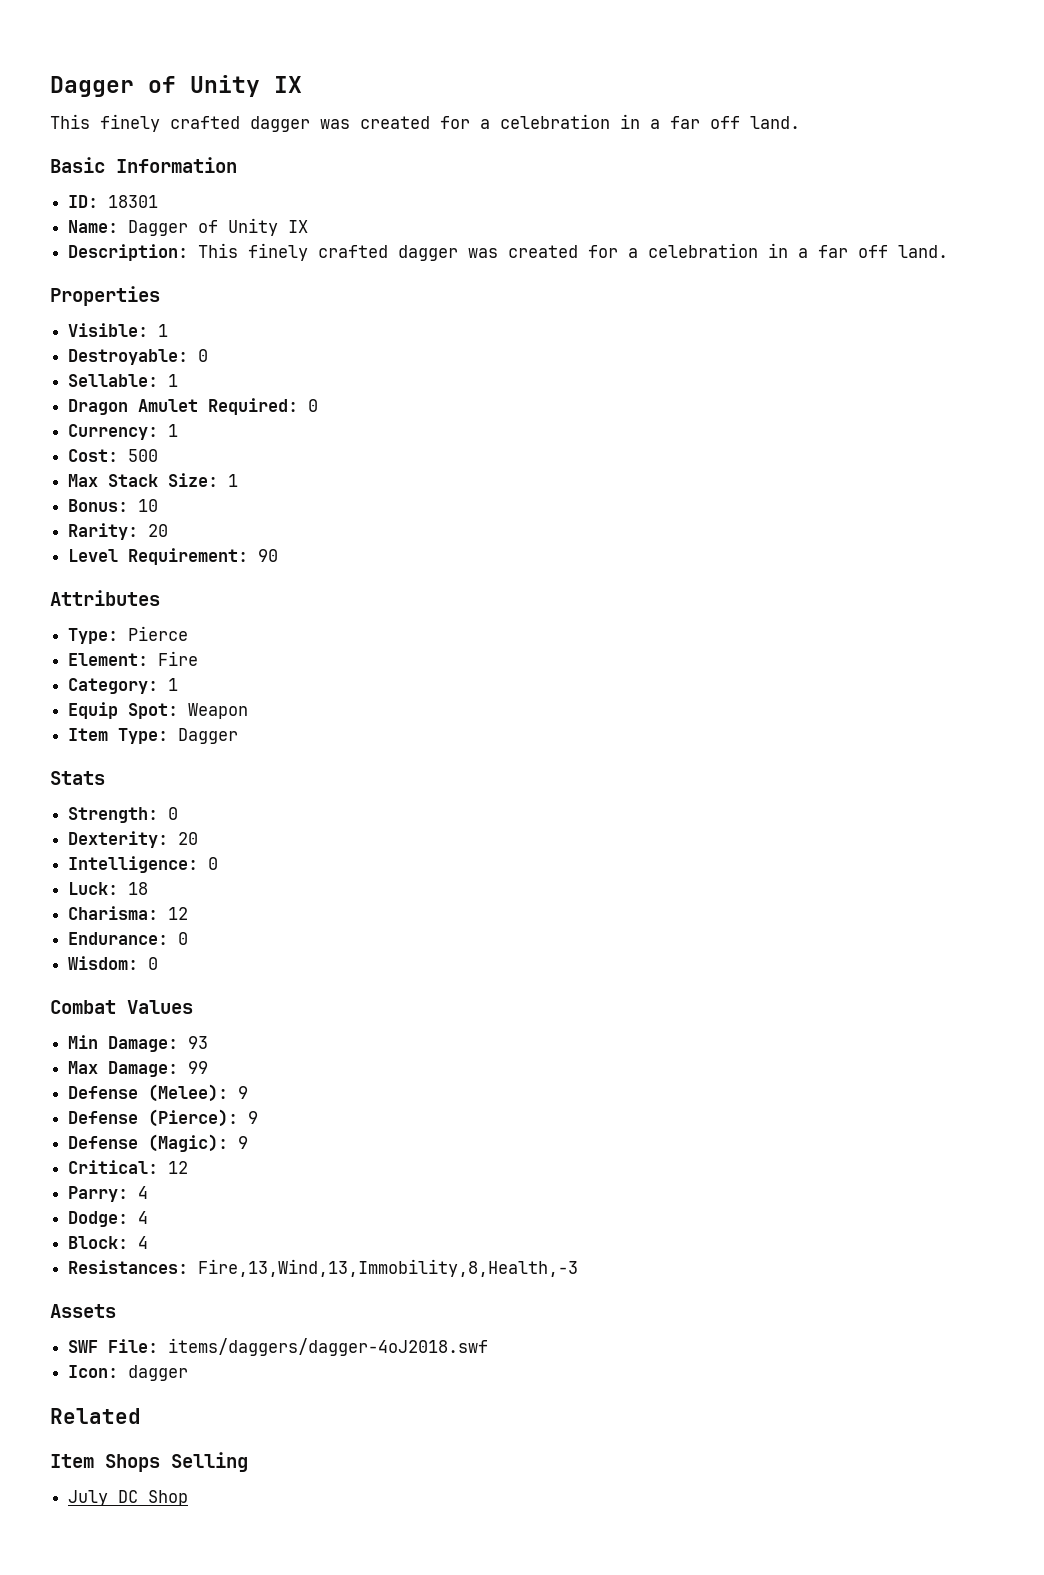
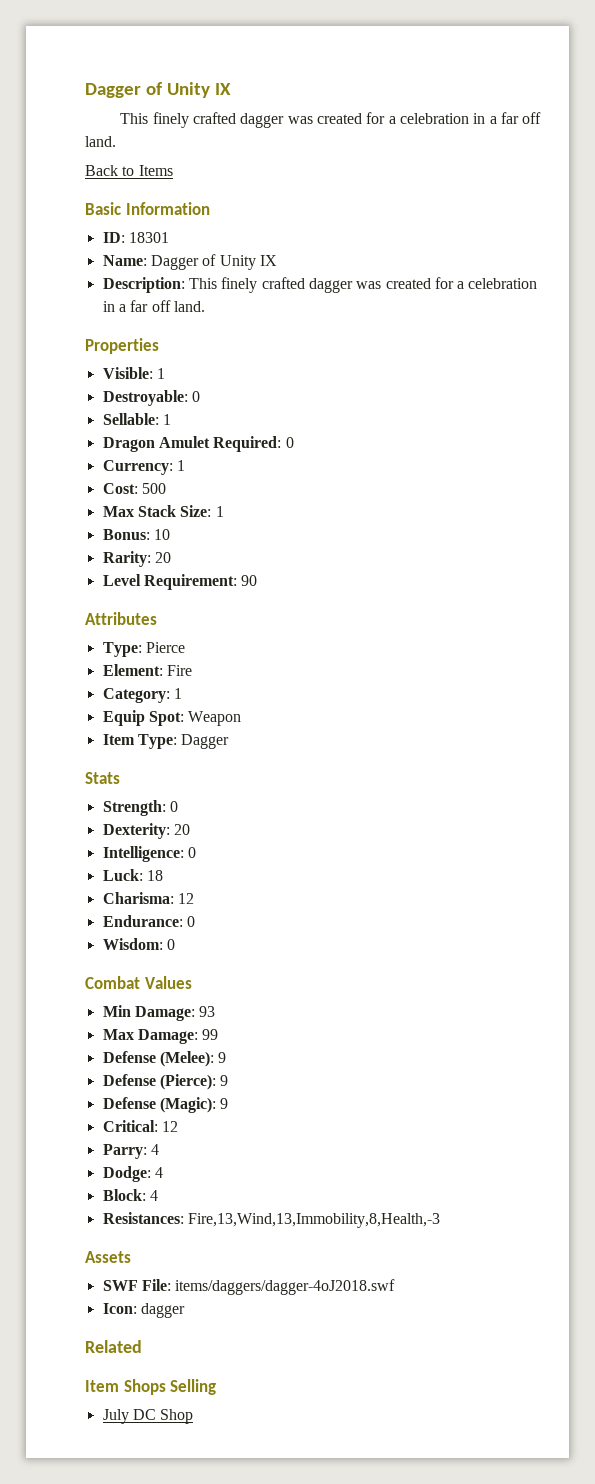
+ Back to Items

